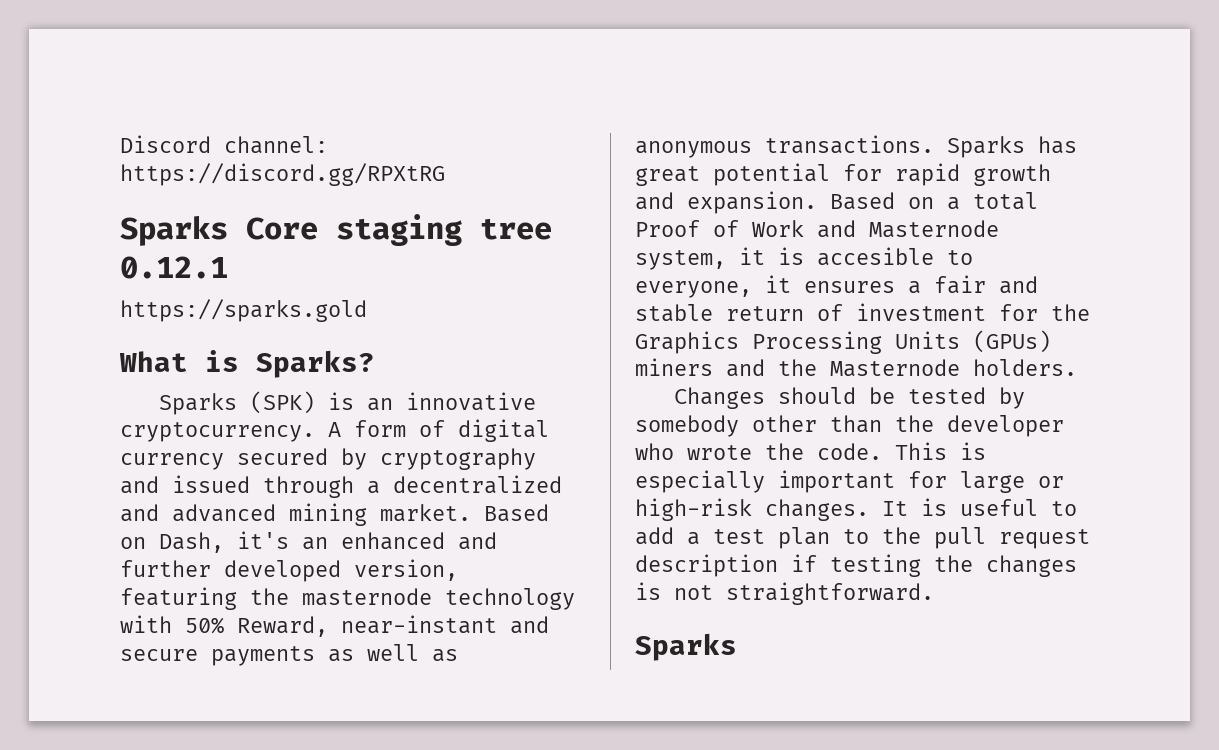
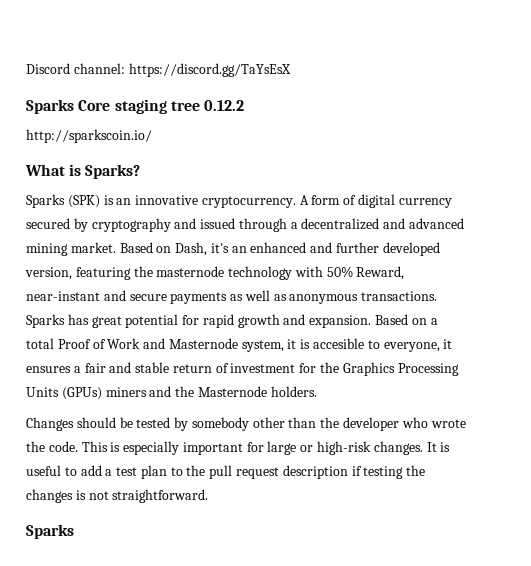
- Discord channel: https://discord.gg/RPXtRG
+ Discord channel: https://discord.gg/TaYsEsX
- Sparks Core staging tree 0.12.1
- https://sparks.gold
+ Sparks Core staging tree 0.12.2
+ http://sparkscoin.io/

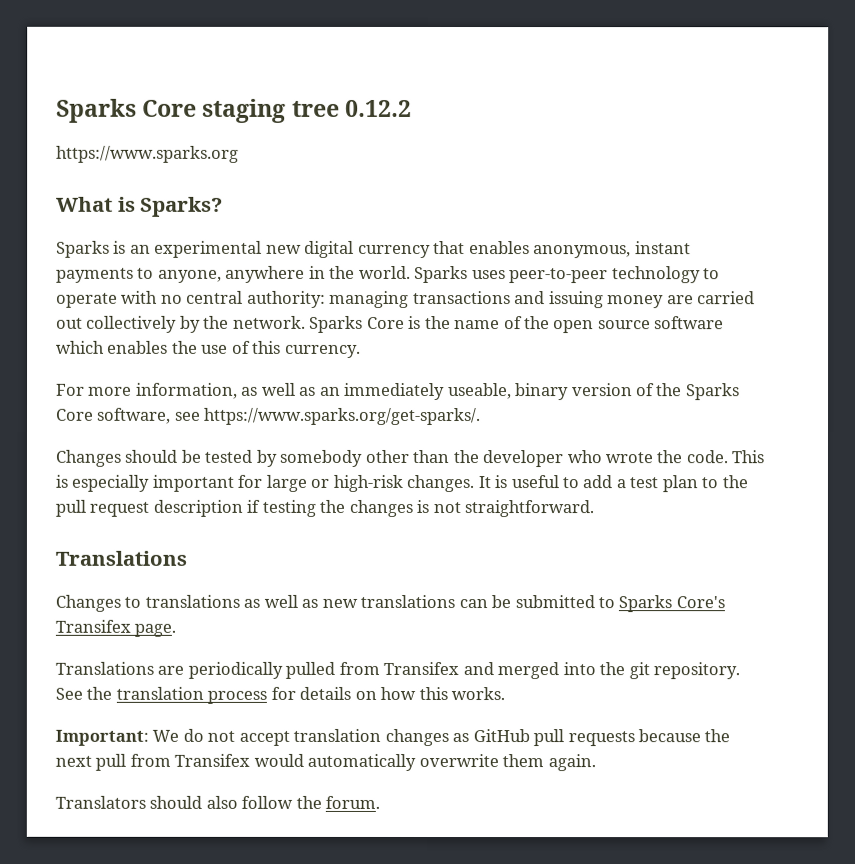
- Discord channel: https://discord.gg/TaYsEsX
- http://sparkscoin.io/
+ https://www.sparks.org
- Sparks (SPK) is an innovative cryptocurrency. A form of digital currency secured by cryptography and issued through a decentralized and advanced mining market. Based on Dash, it's an enhanced and further developed version, featuring the masternode technology with 50% Reward, near-instant and secure payments as well as anonymous transactions. Sparks has great potential for rapid growth and expansion. Based on a total Proof of Work and Masternode system, it is accesible to everyone, it ensures a fair and stable return of investment for the Graphics Processing Units (GPUs) miners and the Masternode holders.
+ Sparks is an experimental new digital currency that enables anonymous, instant payments to anyone, anywhere in the world. Sparks uses peer-to-peer technology to operate with no central authority: managing transactions and issuing money are carried out collectively by the network. Sparks Core is the name of the open source software which enables the use of this currency.
+ For more information, as well as an immediately useable, binary version of the Sparks Core software, see https://www.sparks.org/get-sparks/.
  It is useful to add a test plan to the pull request description if testing the changes is not straightforward.
- Sparks
+ Translations
+ Changes to translations as well as new translations can be submitted to Sparks Core's Transifex page.
+ Translations are periodically pulled from Transifex and merged into the git repository. See the translation process for details on how this works.
+ Important: We do not accept translation changes as GitHub pull requests because the next pull from Transifex would automatically overwrite them again.
+ Translators should also follow the forum.

